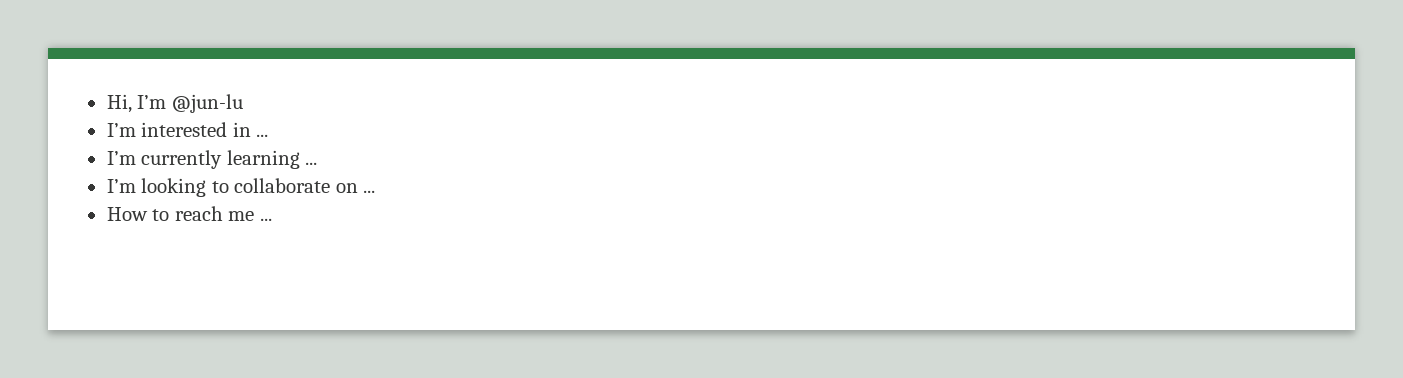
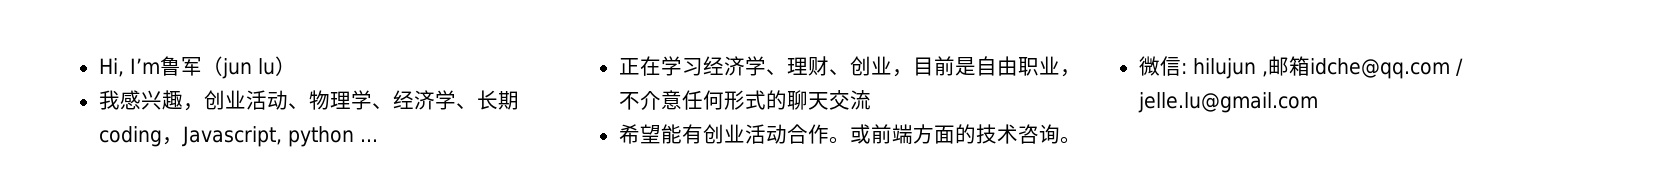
- Hi, I’m @jun-lu
- I’m interested in ...
- I’m currently learning ...
- I’m looking to collaborate on ...
- How to reach me ...
+ Hi, I’m鲁军（jun lu）
+ 我感兴趣，创业活动、物理学、经济学、长期coding，Javascript, python ...
+ 正在学习经济学、理财、创业，目前是自由职业，不介意任何形式的聊天交流
+ 希望能有创业活动合作。或前端方面的技术咨询。
+ 微信: hilujun ,邮箱idche@qq.com / jelle.lu@gmail.com

